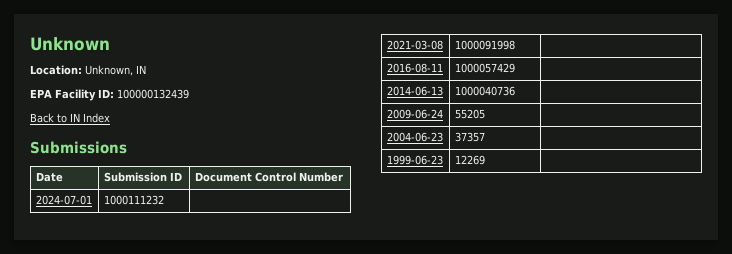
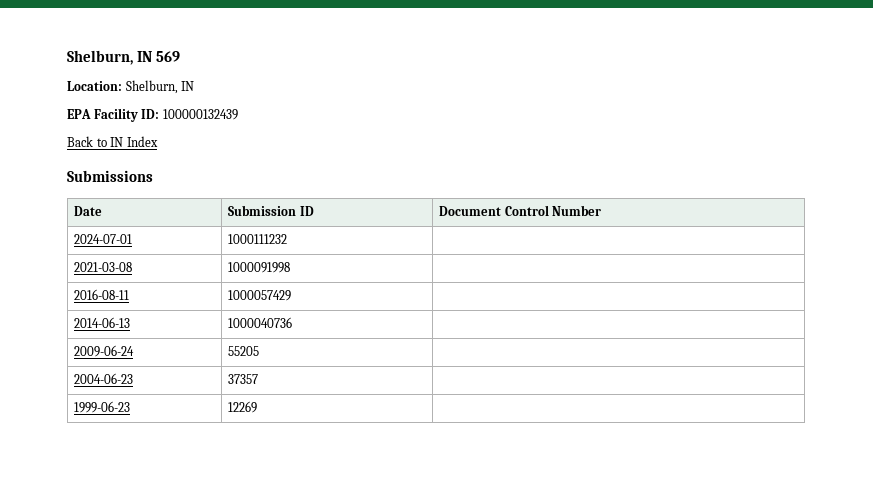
- Unknown
+ Shelburn, IN 569
- Location: Unknown, IN
+ Location: Shelburn, IN

